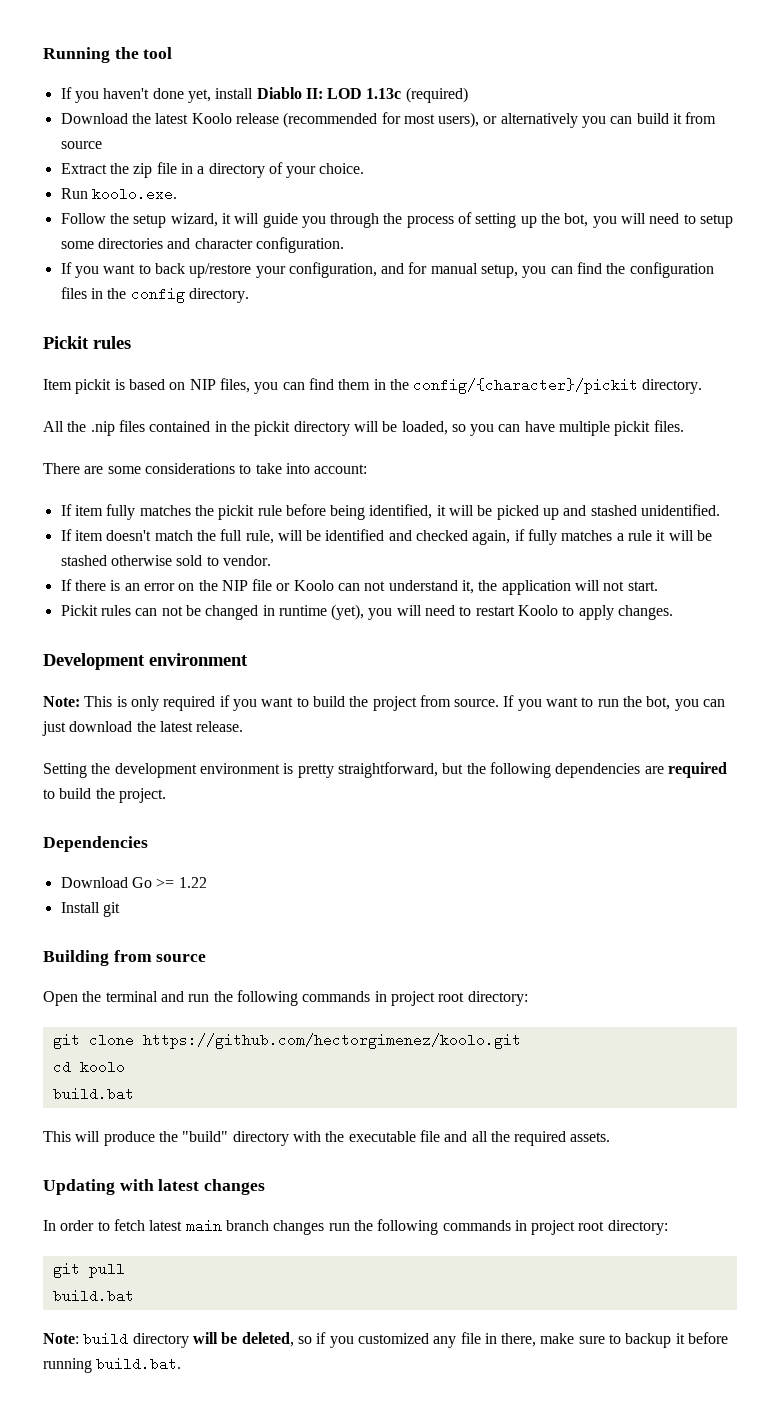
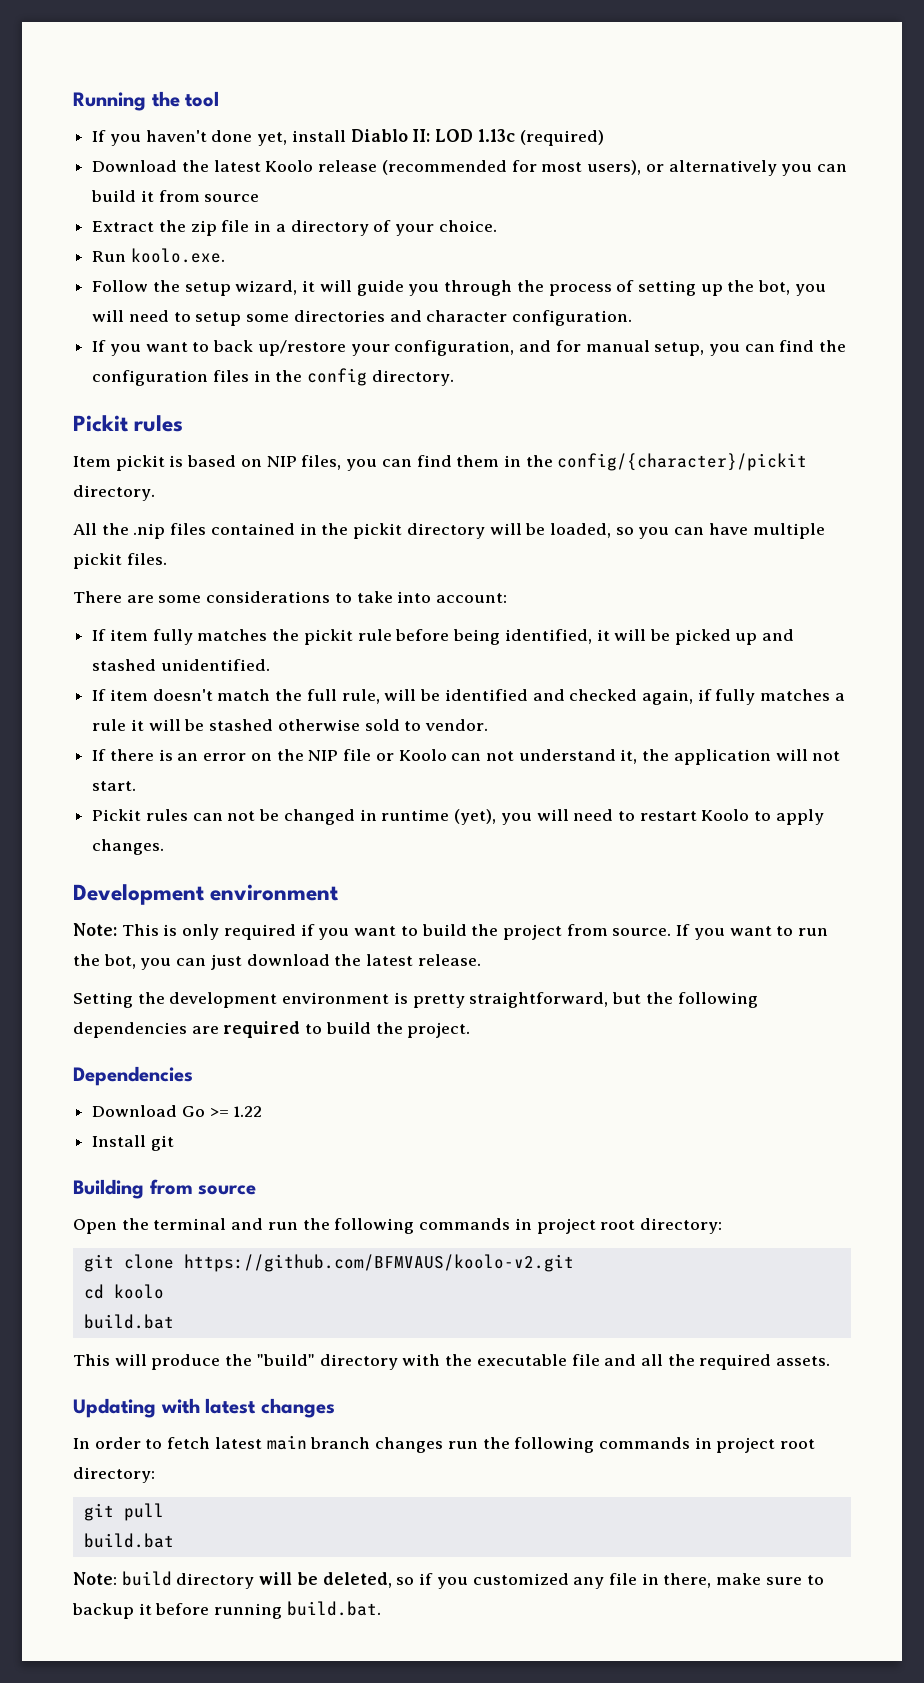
- git clone https://github.com/hectorgimenez/koolo.git
+ git clone https://github.com/BFMVAUS/koolo-v2.git

